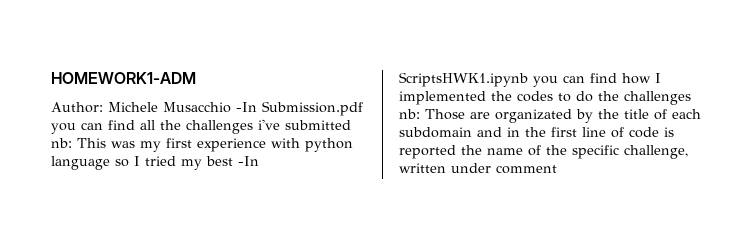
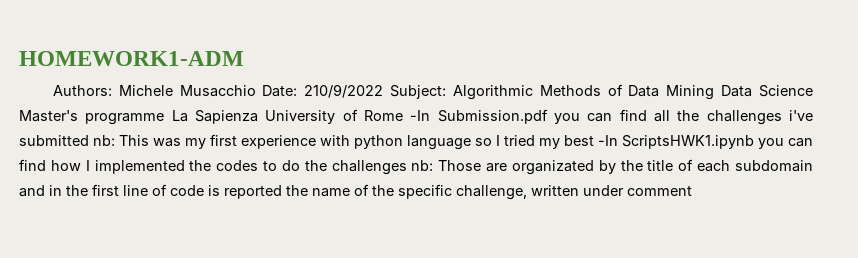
- Author:
+ Authors:
- Michele Musacchio -In Submission.pdf you can find all the challenges i've submitted nb:
+ Michele Musacchio Date: 210/9/2022 Subject: Algorithmic Methods of Data Mining Data Science Master's programme La Sapienza University of Rome -In Submission.pdf you can find all the challenges i've submitted nb:

